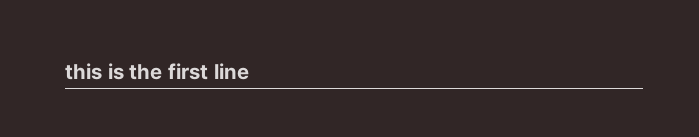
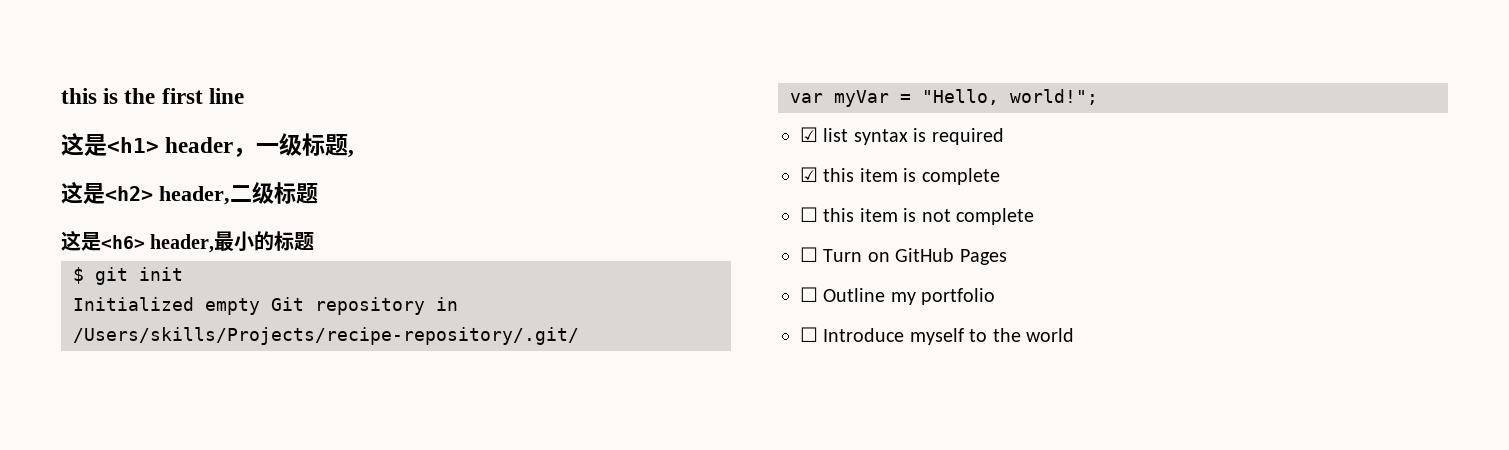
+ 这是<h1> header，一级标题,
+ 这是<h2> header,二级标题
+ 这是<h6> header,最小的标题
+ $ git init
+ Initialized empty Git repository in /Users/skills/Projects/recipe-repository/.git/
+ var myVar = "Hello, world!";
+ ☑ list syntax is required
+ ☑ this item is complete
+ ☐ this item is not complete
+ ☐ Turn on GitHub Pages
+ ☐ Outline my portfolio
+ ☐ Introduce myself to the world

